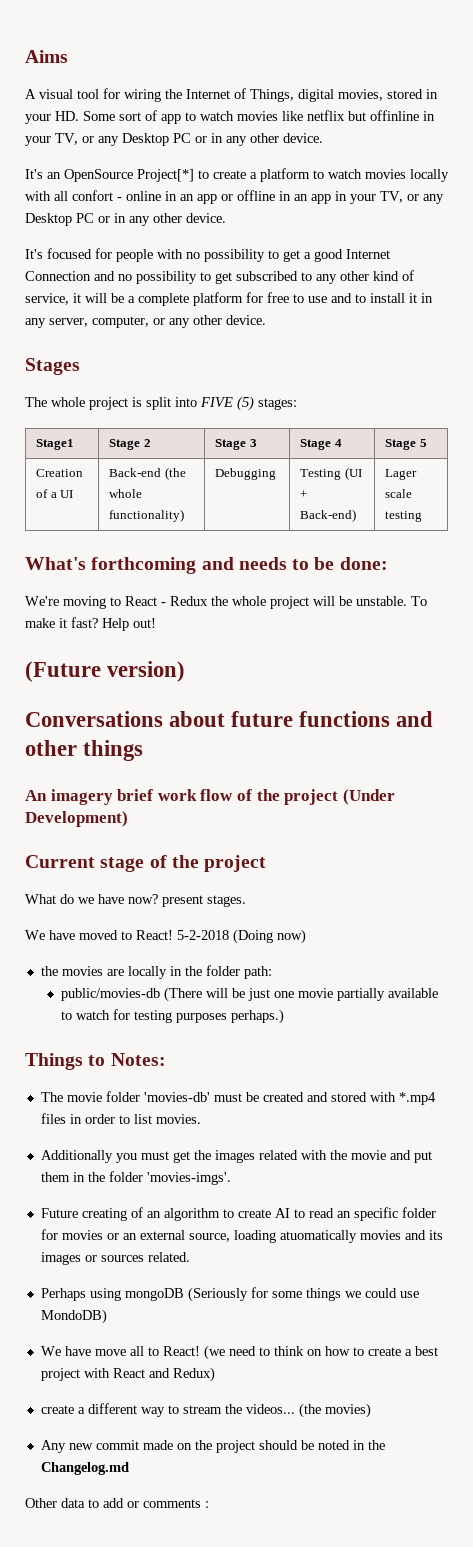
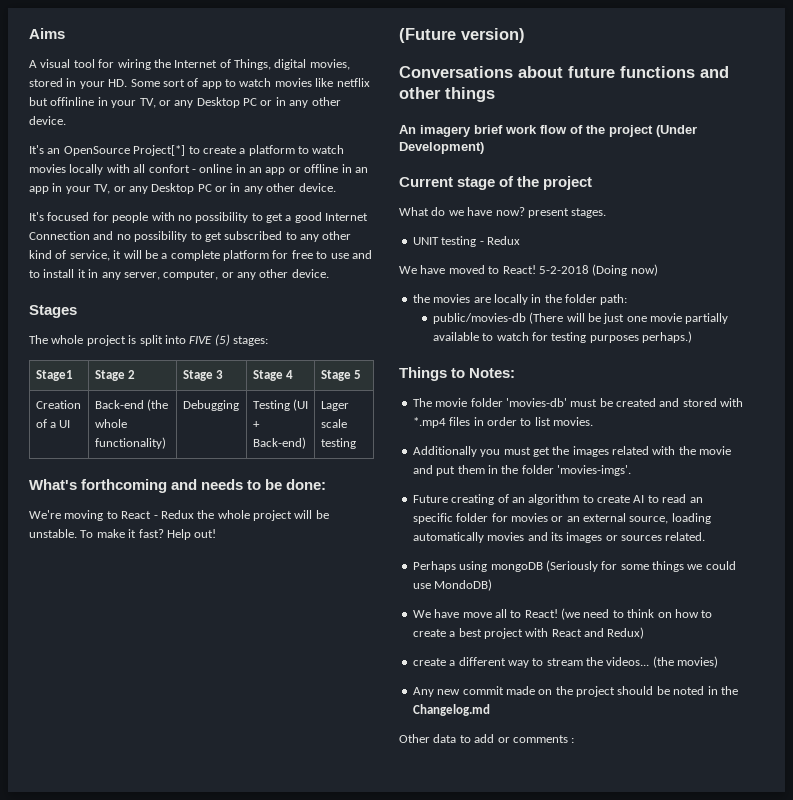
+ UNIT testing - Redux
- Future creating of an algorithm to create AI to read an specific folder for movies or an external source, loading atuomatically movies and its images or sources related.
+ Future creating of an algorithm to create AI to read an specific folder for movies or an external source, loading automatically movies and its images or sources related.

